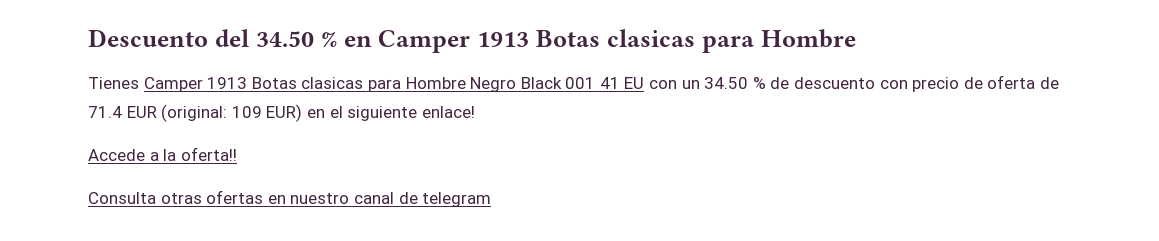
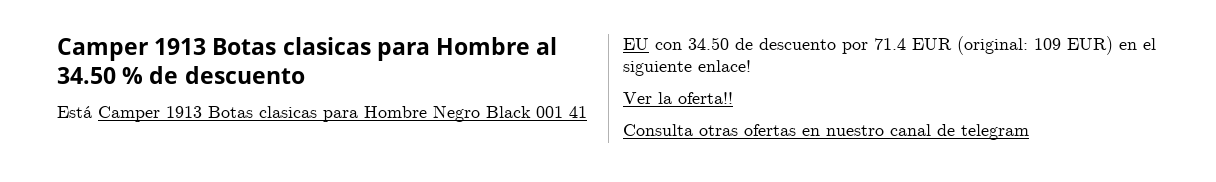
- Descuento del 34.50 % en Camper 1913 Botas clasicas para Hombre
- Tienes Camper 1913 Botas clasicas para Hombre Negro Black 001 41 EU con un 34.50 % de descuento con precio de oferta de 71.4 EUR (original: 109 EUR) en el siguiente enlace!
+ Camper 1913 Botas clasicas para Hombre al 34.50 % de descuento
+ Está Camper 1913 Botas clasicas para Hombre Negro Black 001 41 EU con 34.50 de descuento por 71.4 EUR (original: 109 EUR) en el siguiente enlace!
- Accede a la oferta!!
+ Ver la oferta!!

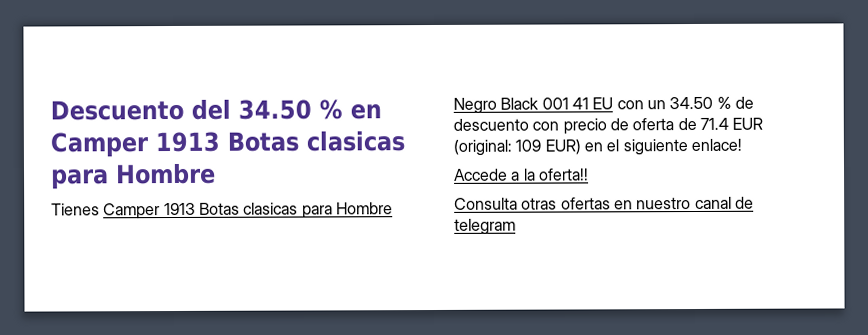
- Camper 1913 Botas clasicas para Hombre al 34.50 % de descuento
- Está Camper 1913 Botas clasicas para Hombre Negro Black 001 41 EU con 34.50 de descuento por 71.4 EUR (original: 109 EUR) en el siguiente enlace!
+ Descuento del 34.50 % en Camper 1913 Botas clasicas para Hombre
+ Tienes Camper 1913 Botas clasicas para Hombre Negro Black 001 41 EU con un 34.50 % de descuento con precio de oferta de 71.4 EUR (original: 109 EUR) en el siguiente enlace!
- Ver la oferta!!
+ Accede a la oferta!!

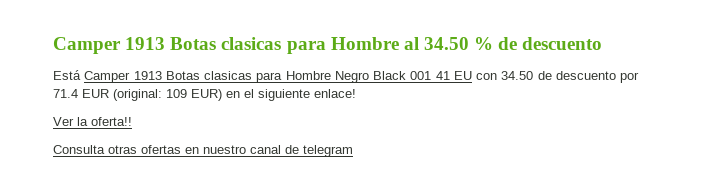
- Descuento del 34.50 % en Camper 1913 Botas clasicas para Hombre
- Tienes Camper 1913 Botas clasicas para Hombre Negro Black 001 41 EU con un 34.50 % de descuento con precio de oferta de 71.4 EUR (original: 109 EUR) en el siguiente enlace!
+ Camper 1913 Botas clasicas para Hombre al 34.50 % de descuento
+ Está Camper 1913 Botas clasicas para Hombre Negro Black 001 41 EU con 34.50 de descuento por 71.4 EUR (original: 109 EUR) en el siguiente enlace!
- Accede a la oferta!!
+ Ver la oferta!!

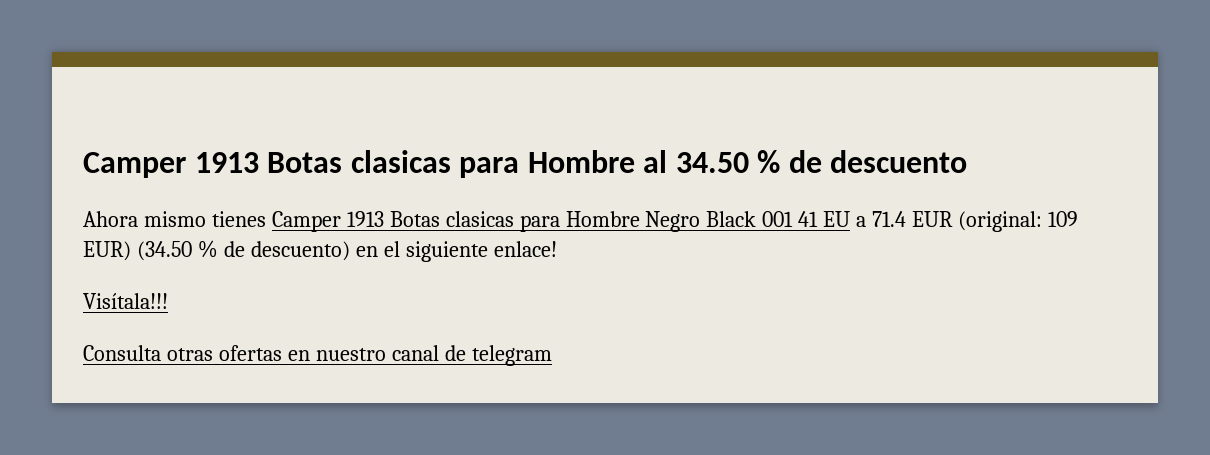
- Está Camper 1913 Botas clasicas para Hombre Negro Black 001 41 EU con 34.50 de descuento por 71.4 EUR (original: 109 EUR) en el siguiente enlace!
+ Ahora mismo tienes Camper 1913 Botas clasicas para Hombre Negro Black 001 41 EU a 71.4 EUR (original: 109 EUR) (34.50 % de descuento) en el siguiente enlace!
- Ver la oferta!!
+ Visítala!!!

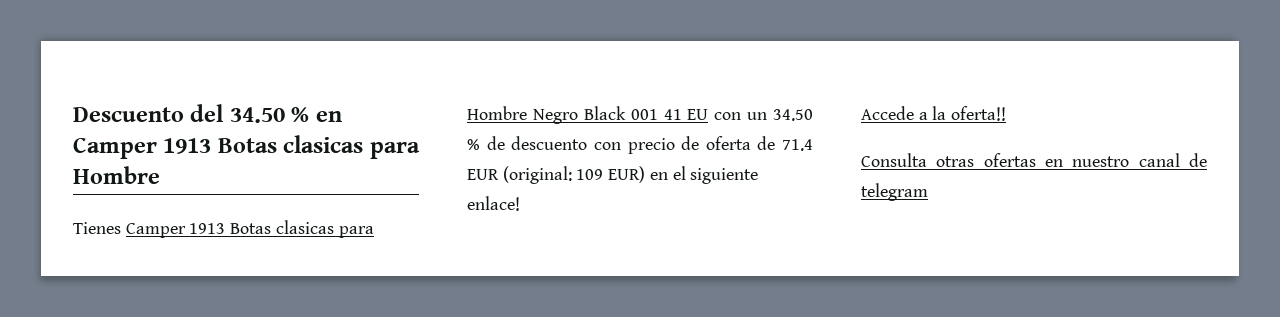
- Camper 1913 Botas clasicas para Hombre al 34.50 % de descuento
- Ahora mismo tienes Camper 1913 Botas clasicas para Hombre Negro Black 001 41 EU a 71.4 EUR (original: 109 EUR) (34.50 % de descuento) en el siguiente enlace!
+ Descuento del 34.50 % en Camper 1913 Botas clasicas para Hombre
+ Tienes Camper 1913 Botas clasicas para Hombre Negro Black 001 41 EU con un 34.50 % de descuento con precio de oferta de 71.4 EUR (original: 109 EUR) en el siguiente enlace!
- Visítala!!!
+ Accede a la oferta!!

